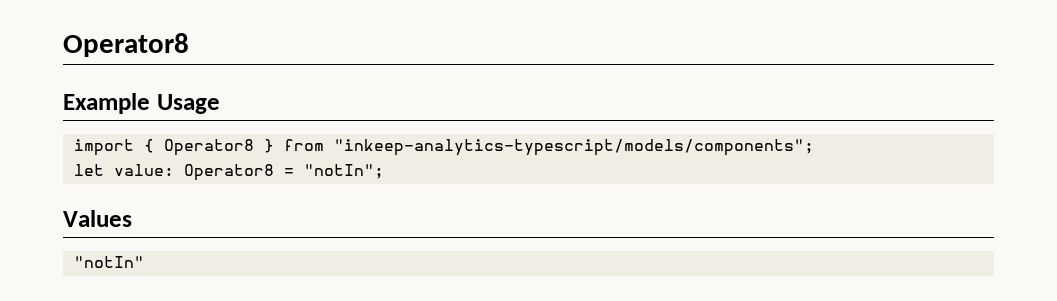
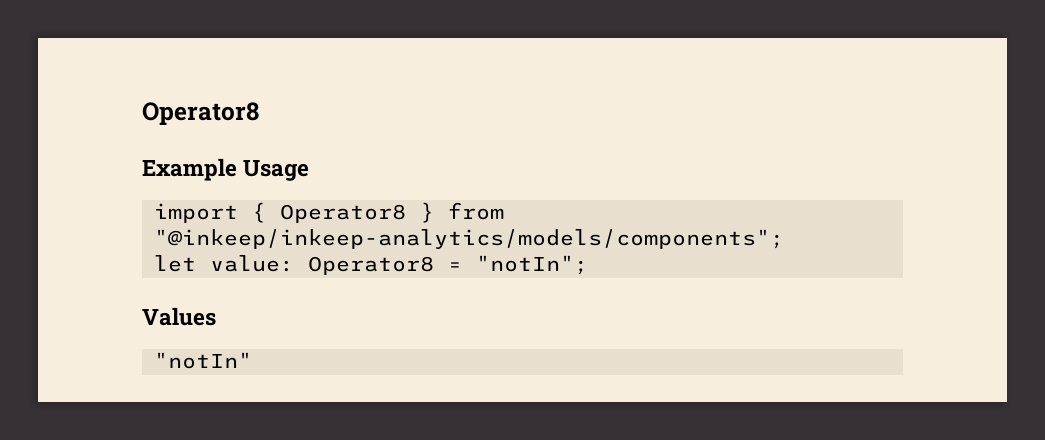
- import { Operator8 } from "inkeep-analytics-typescript/models/components";
+ import { Operator8 } from "@inkeep/inkeep-analytics/models/components";

